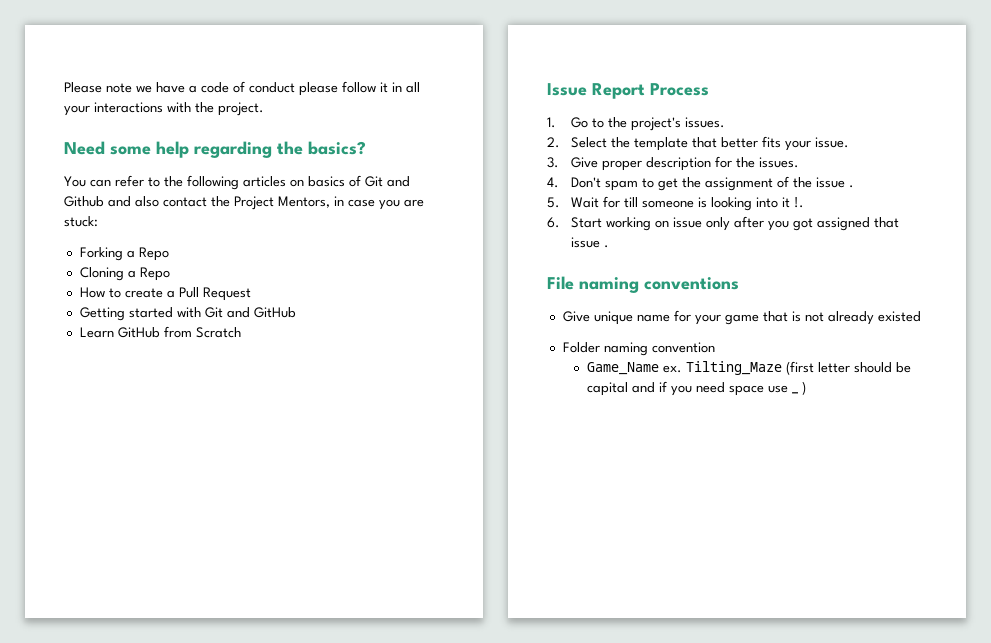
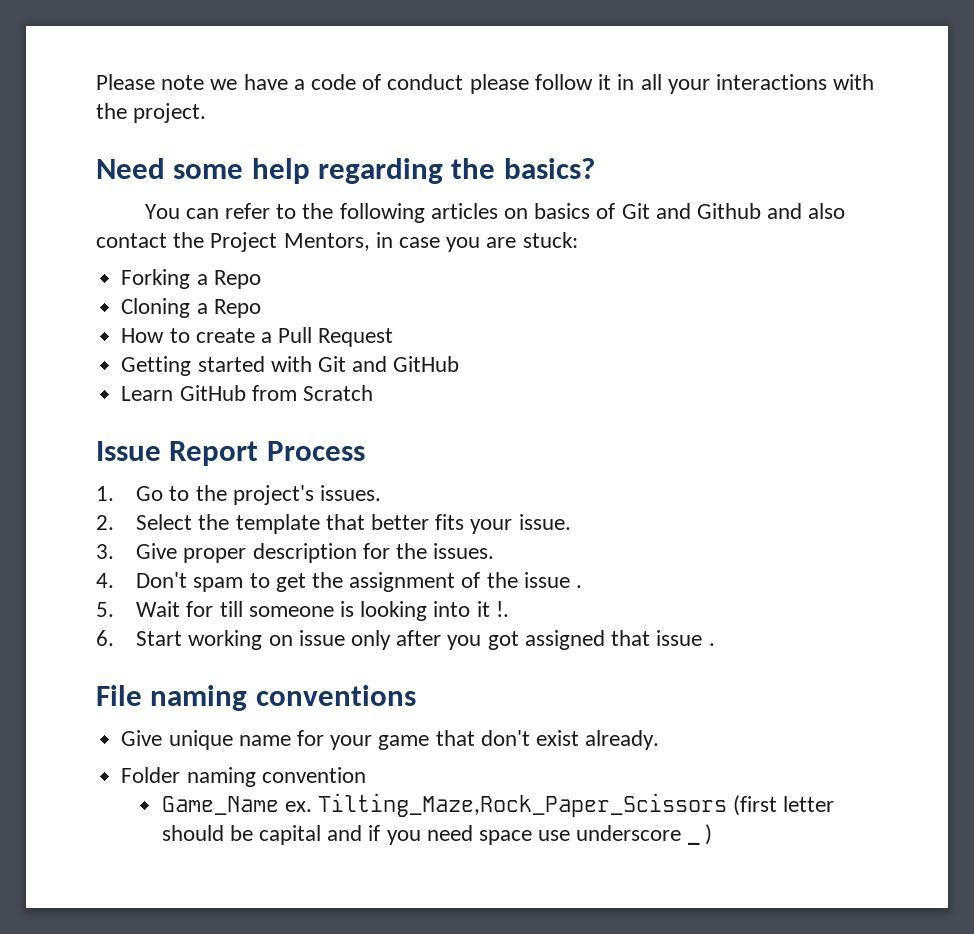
- Give unique name for your game that is not already existed
+ Give unique name for your game that don't exist already.
- Tilting_Maze (first letter should be capital and if you need space use _ )
+ Tilting_Maze,Rock_Paper_Scissors (first letter should be capital and if you need space use underscore _ )

